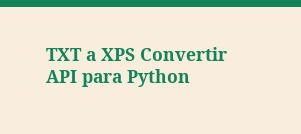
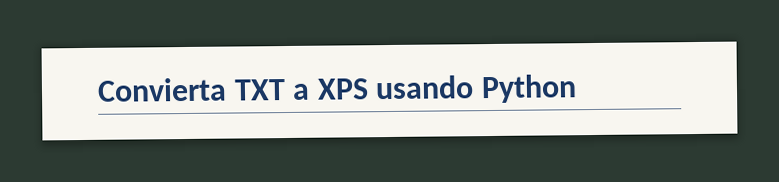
- TXT a XPS Convertir API para Python
+ Convierta TXT a XPS usando Python

